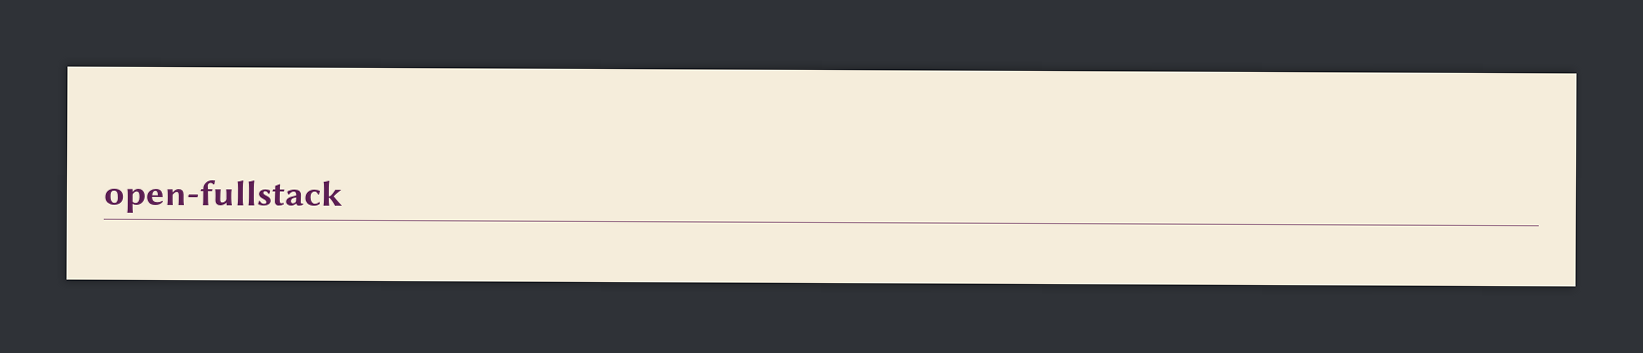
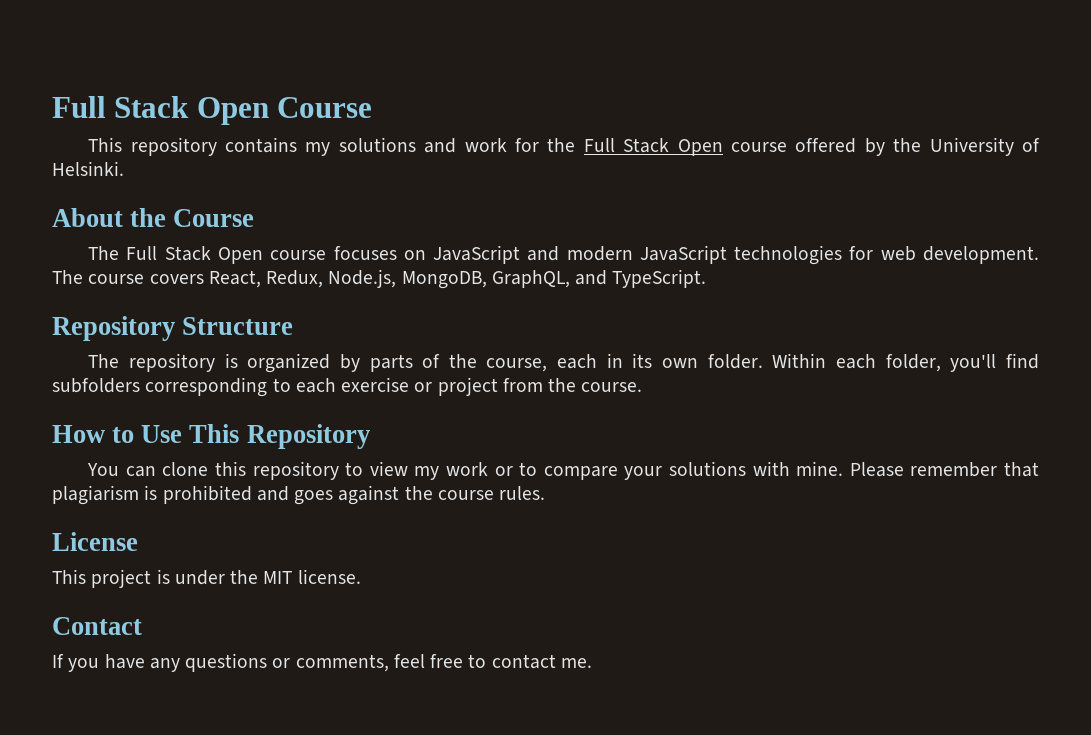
- open-fullstack
+ Full Stack Open Course
+ This repository contains my solutions and work for the Full Stack Open course offered by the University of Helsinki.
+ About the Course
+ The Full Stack Open course focuses on JavaScript and modern JavaScript technologies for web development. The course covers React, Redux, Node.js, MongoDB, GraphQL, and TypeScript.
+ Repository Structure
+ The repository is organized by parts of the course, each in its own folder. Within each folder, you'll find subfolders corresponding to each exercise or project from the course.
+ How to Use This Repository
+ You can clone this repository to view my work or to compare your solutions with mine. Please remember that plagiarism is prohibited and goes against the course rules.
+ License
+ This project is under the MIT license.
+ Contact
+ If you have any questions or comments, feel free to contact me.

